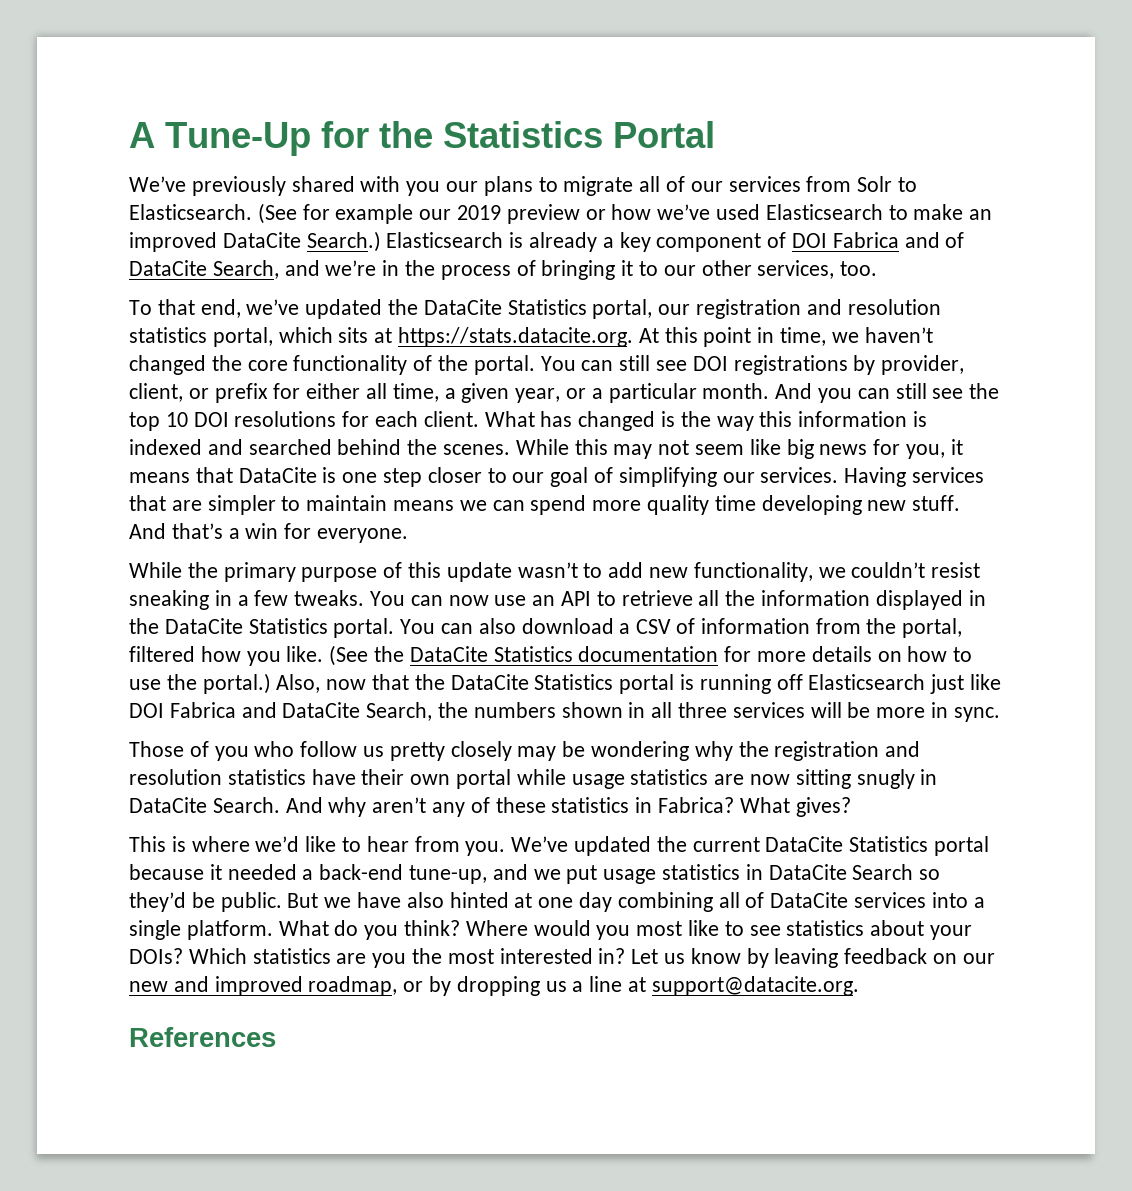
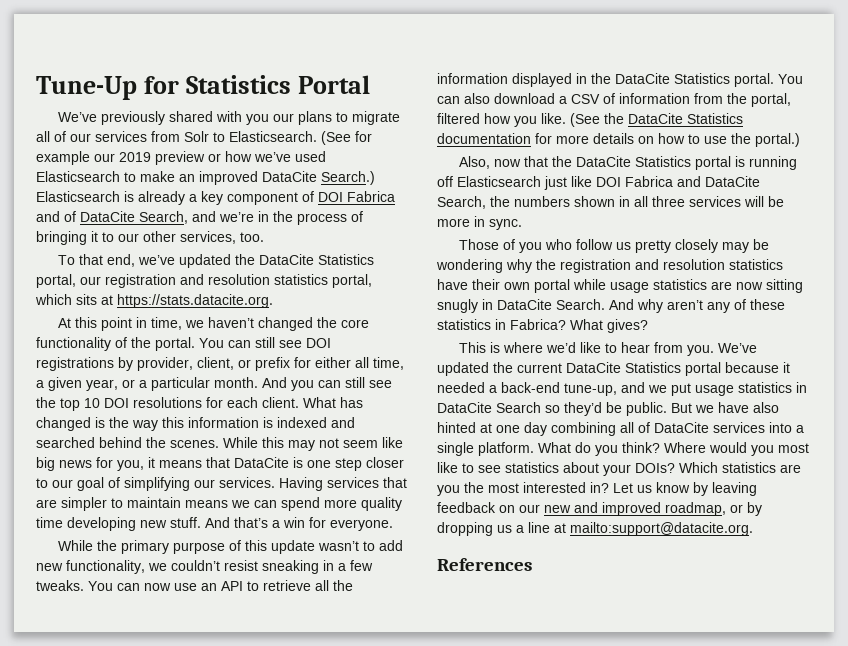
- A Tune-Up for the Statistics Portal
+ Tune-Up for Statistics Portal
- To that end, we’ve updated the DataCite Statistics portal, our registration and resolution statistics portal, which sits at https://stats.datacite.org. At this point in time, we haven’t changed the core functionality of the portal.
+ To that end, we’ve updated the DataCite Statistics portal, our registration and resolution statistics portal, which sits at https://stats.datacite.org.
+ At this point in time, we haven’t changed the core functionality of the portal.
- (See the DataCite Statistics documentation for more details on how to use the portal.) Also, now that the DataCite Statistics portal is running off Elasticsearch just like DOI Fabrica and DataCite Search, the numbers shown in all three services will be more in sync.
+ (See the DataCite Statistics documentation for more details on how to use the portal.)
+ Also, now that the DataCite Statistics portal is running off Elasticsearch just like DOI Fabrica and DataCite Search, the numbers shown in all three services will be more in sync.
- Let us know by leaving feedback on our new and improved roadmap, or by dropping us a line at support@datacite.org.
+ Let us know by leaving feedback on our new and improved roadmap, or by dropping us a line at mailto:support@datacite.org.

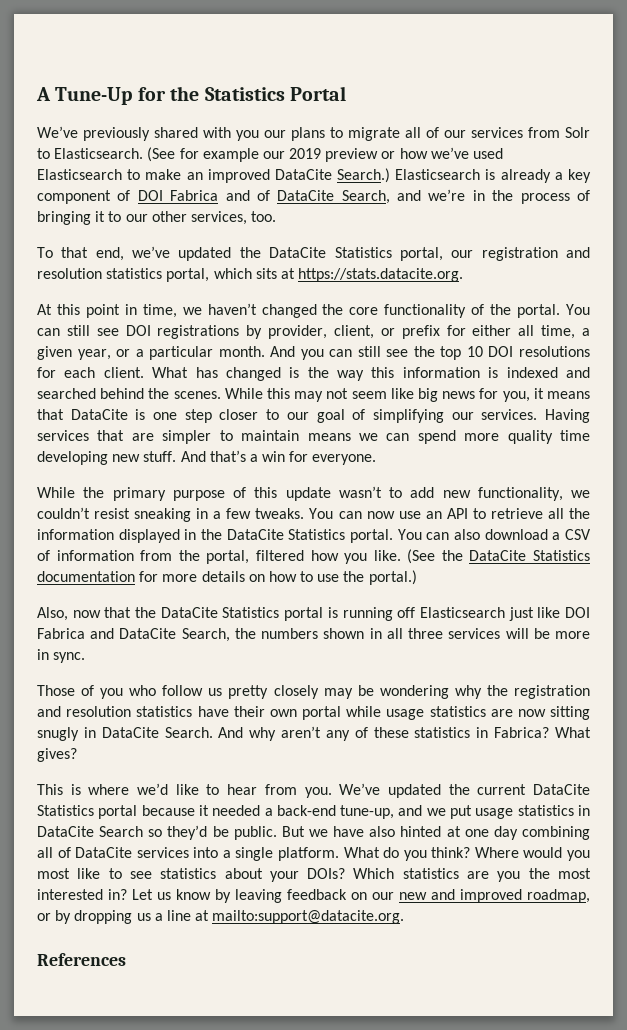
- Tune-Up for Statistics Portal
+ A Tune-Up for the Statistics Portal

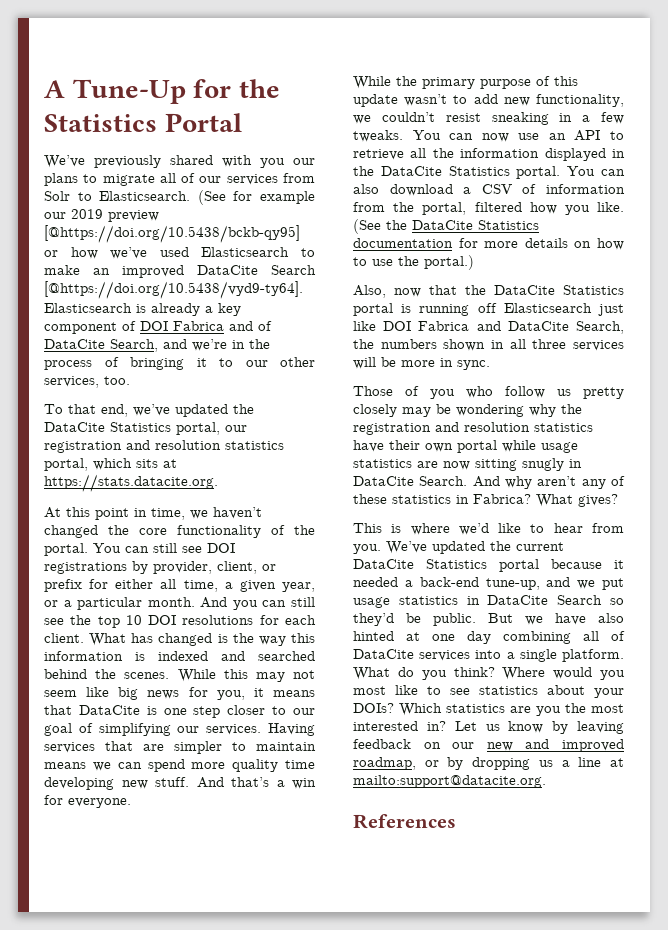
- (See for example our 2019 preview or how we’ve used Elasticsearch to make an improved DataCite Search.) Elasticsearch is already a key component of DOI Fabrica and of DataCite Search, and we’re in the process of bringing it to our other services, too.
+ (See for example our 2019 preview [@https://doi.org/10.5438/bckb-qy95] or how we’ve used Elasticsearch to make an improved DataCite Search [@https://doi.org/10.5438/vyd9-ty64]. Elasticsearch is already a key component of DOI Fabrica and of DataCite Search, and we’re in the process of bringing it to our other services, too.

